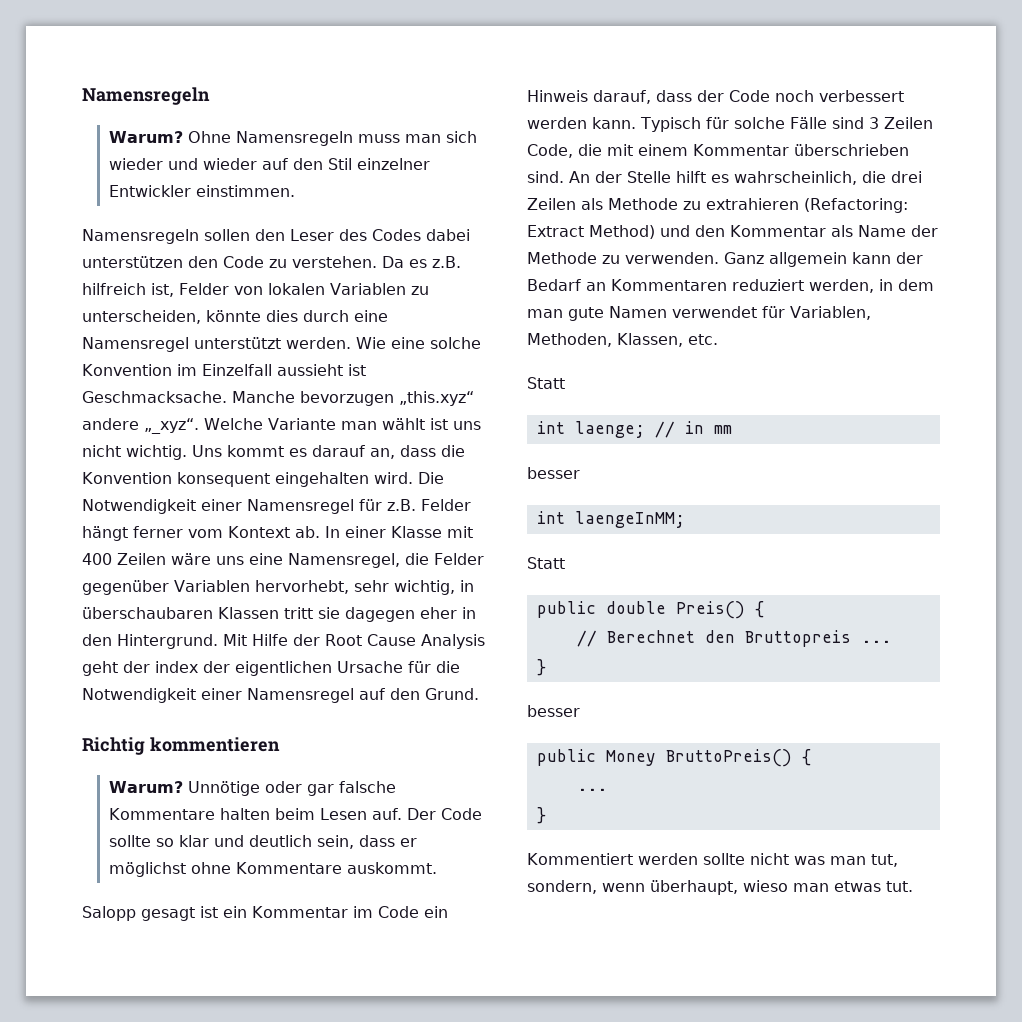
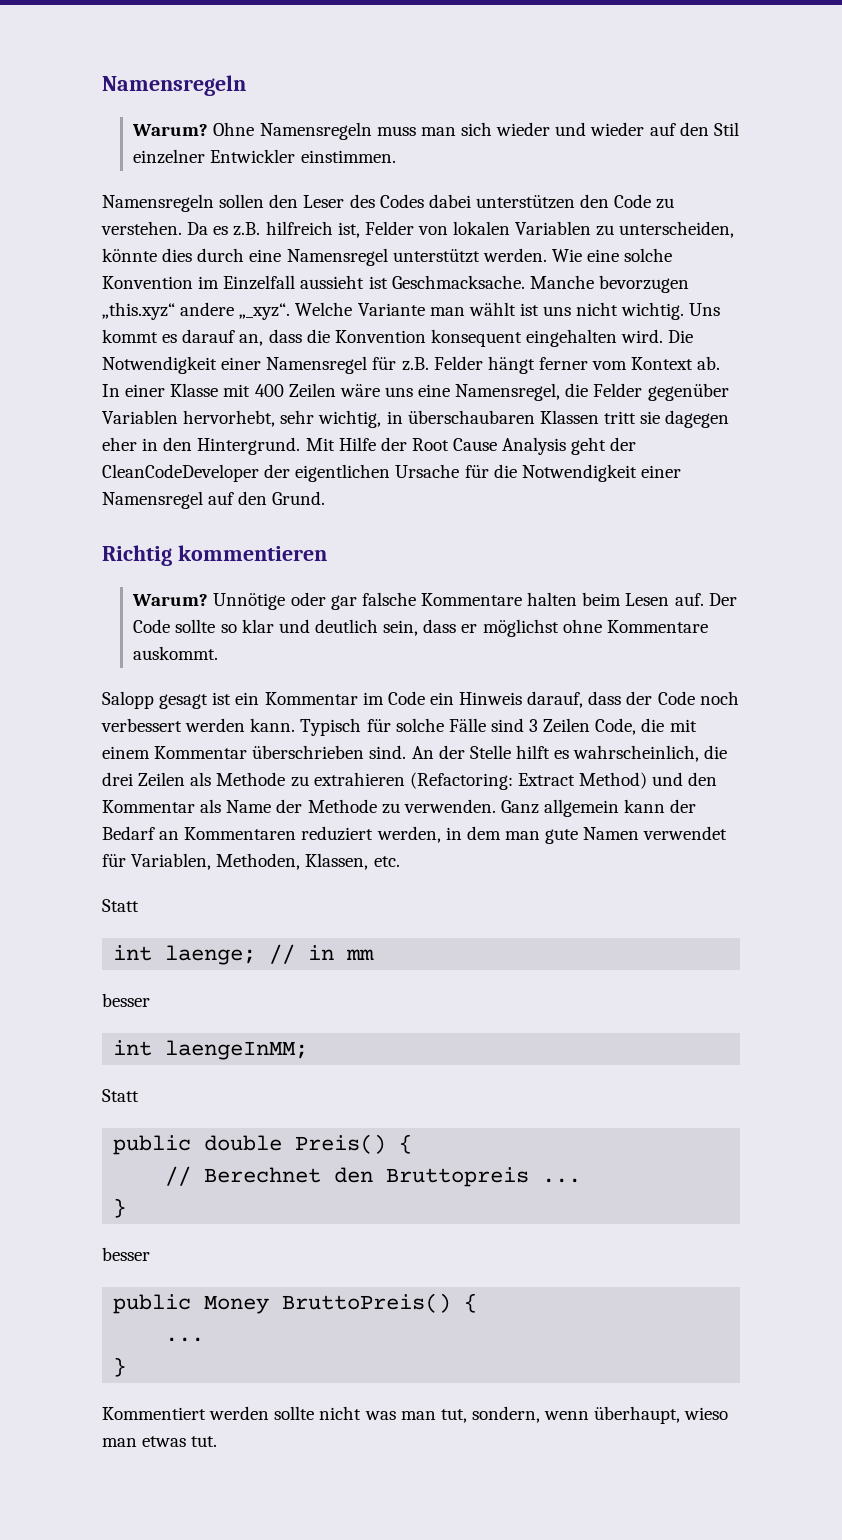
- Mit Hilfe der Root Cause Analysis geht der index der eigentlichen Ursache für die Notwendigkeit einer Namensregel auf den Grund.
+ Mit Hilfe der Root Cause Analysis geht der CleanCodeDeveloper der eigentlichen Ursache für die Notwendigkeit einer Namensregel auf den Grund.

